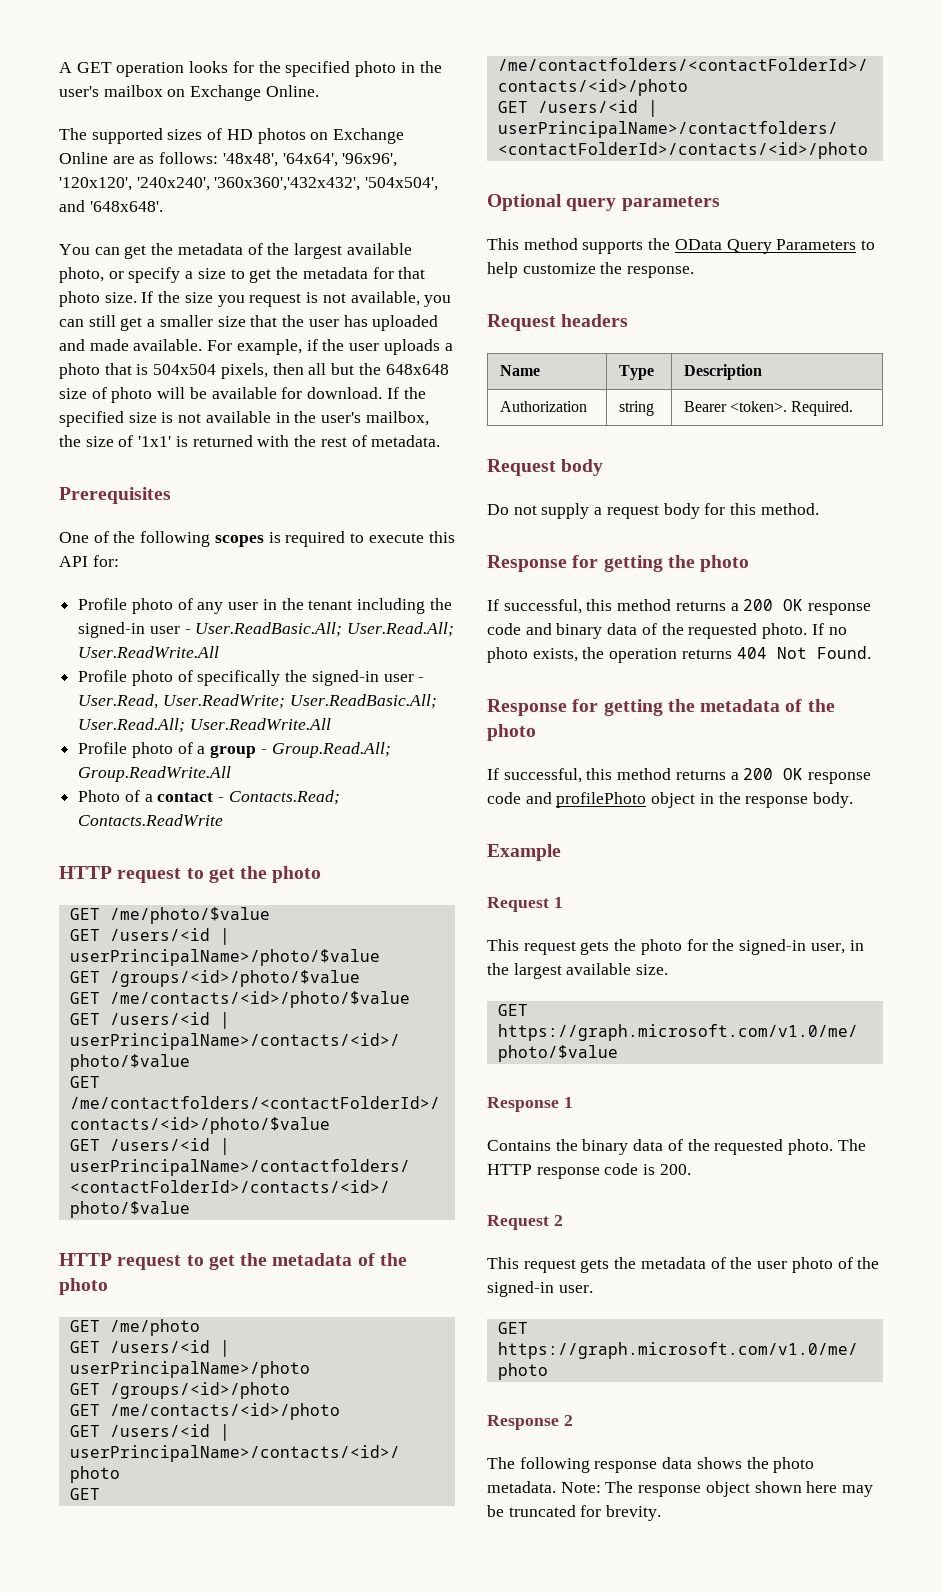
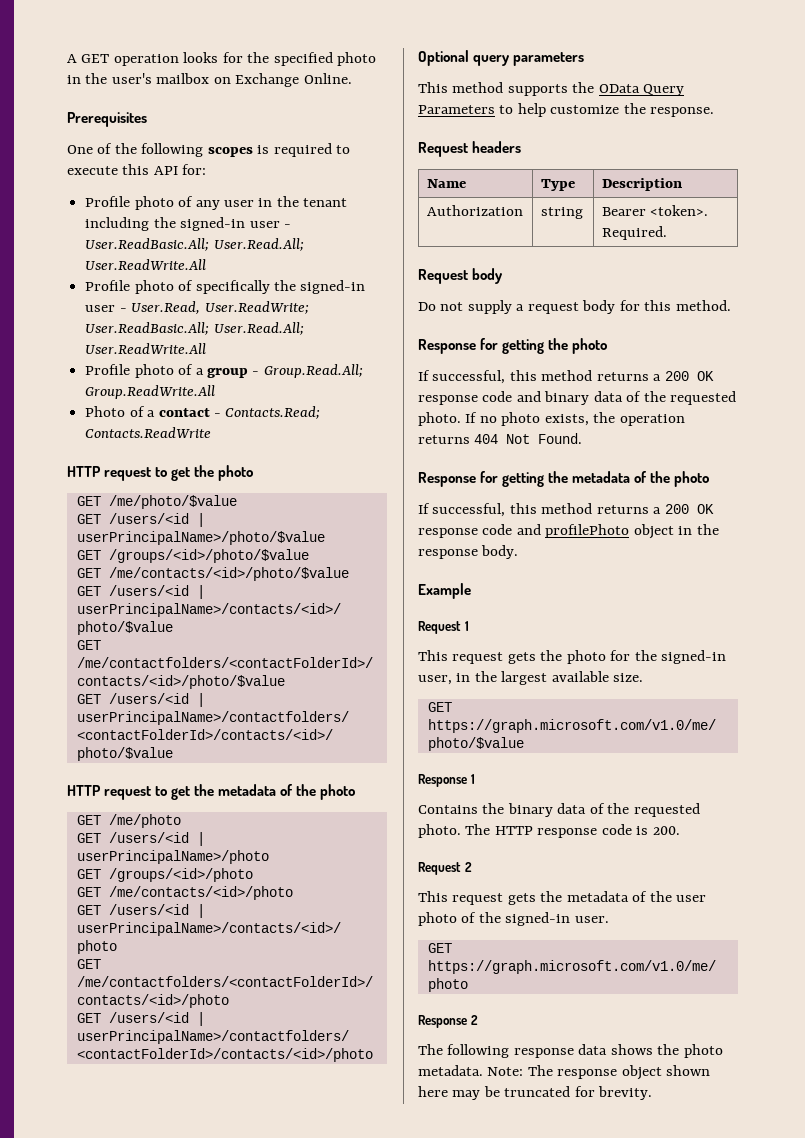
- The supported sizes of HD photos on Exchange Online are as follows: '48x48', '64x64', '96x96', '120x120', '240x240', '360x360','432x432', '504x504', and '648x648'.
- You can get the metadata of the largest available photo, or specify a size to get the metadata for that photo size. If the size you request is not available, you can still get a smaller size that the user has uploaded and made available. For example, if the user uploads a photo that is 504x504 pixels, then all but the 648x648 size of photo will be available for download. If the specified size is not available in the user's mailbox, the size of '1x1' is returned with the rest of metadata.

